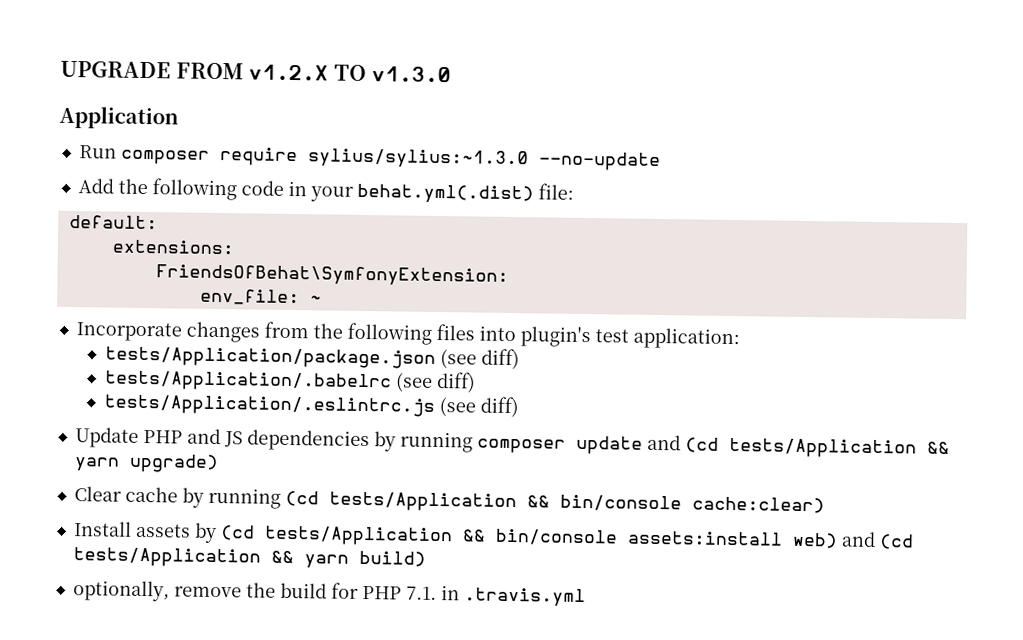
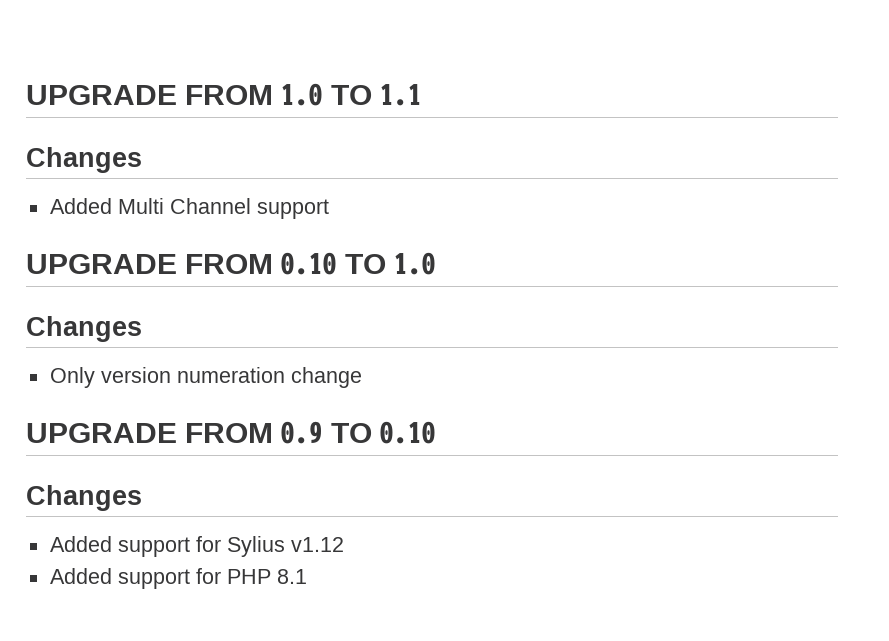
- UPGRADE FROM v1.2.X TO v1.3.0
- Application
- Run composer require sylius/sylius:~1.3.0 --no-update
- Add the following code in your behat.yml(.dist) file:
- default:
- extensions:
- FriendsOfBehat\SymfonyExtension:
- env_file: ~
- Incorporate changes from the following files into plugin's test application:
- tests/Application/package.json (see diff)
- tests/Application/.babelrc (see diff)
- tests/Application/.eslintrc.js (see diff)
- Update PHP and JS dependencies by running composer update and (cd tests/Application && yarn upgrade)
- Clear cache by running (cd tests/Application && bin/console cache:clear)
- Install assets by (cd tests/Application && bin/console assets:install web) and (cd tests/Application && yarn build)
- optionally, remove the build for PHP 7.1. in .travis.yml
+ UPGRADE FROM 1.0 TO 1.1
+ Changes
+ Added Multi Channel support
+ UPGRADE FROM 0.10 TO 1.0
+ Changes
+ Only version numeration change
+ UPGRADE FROM 0.9 TO 0.10
+ Changes
+ Added support for Sylius v1.12
+ Added support for PHP 8.1

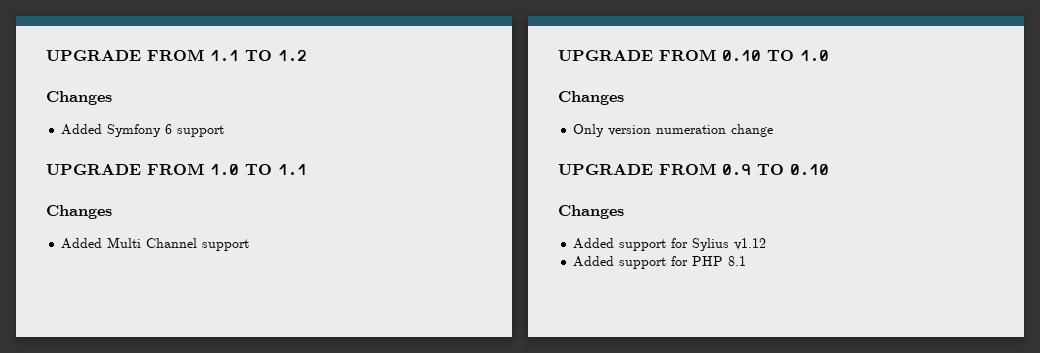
+ UPGRADE FROM 1.1 TO 1.2
+ Changes
+ Added Symfony 6 support

